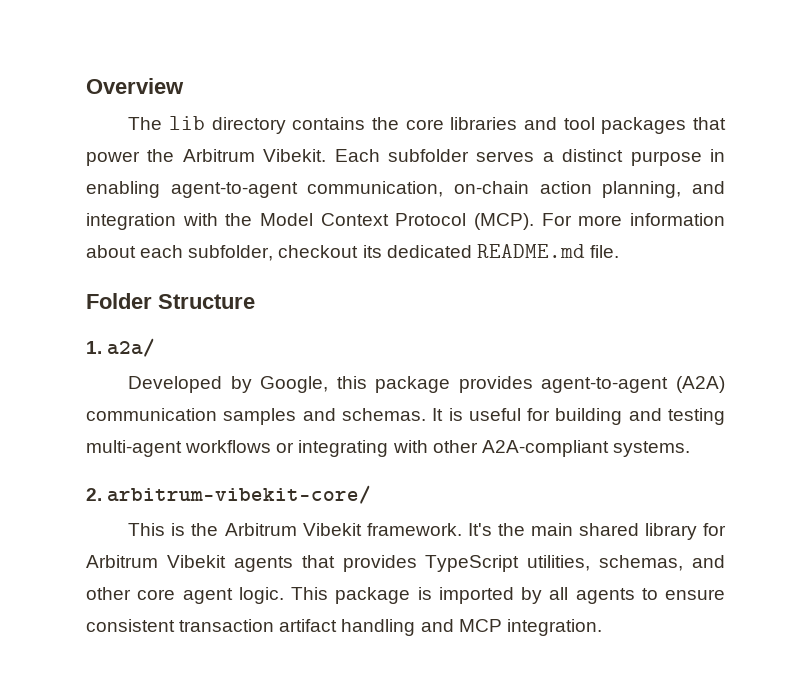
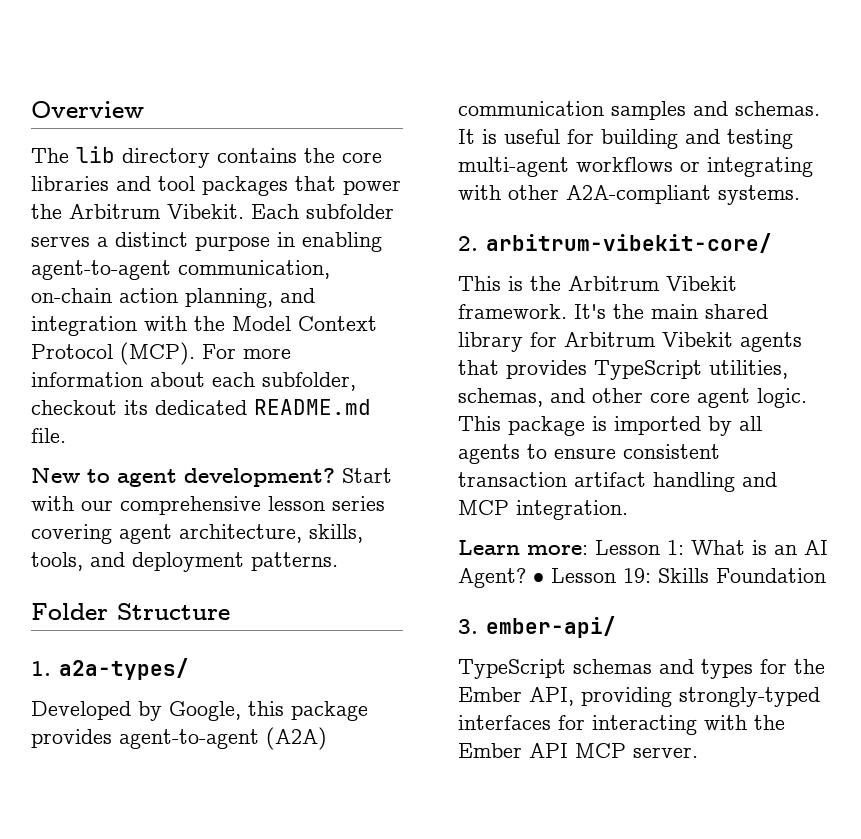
+ New to agent development? Start with our comprehensive lesson series covering agent architecture, skills, tools, and deployment patterns.
- 1. a2a/
+ 1. a2a-types/
+ Learn more: Lesson 1: What is an AI Agent? • Lesson 19: Skills Foundation
+ 3. ember-api/
+ TypeScript schemas and types for the Ember API, providing strongly-typed interfaces for interacting with the Ember API MCP server.

